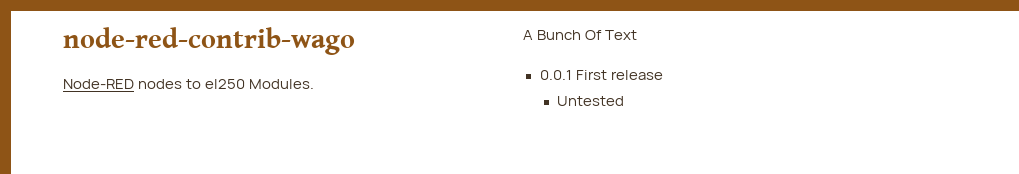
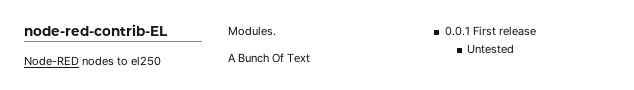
- node-red-contrib-wago
+ node-red-contrib-EL

